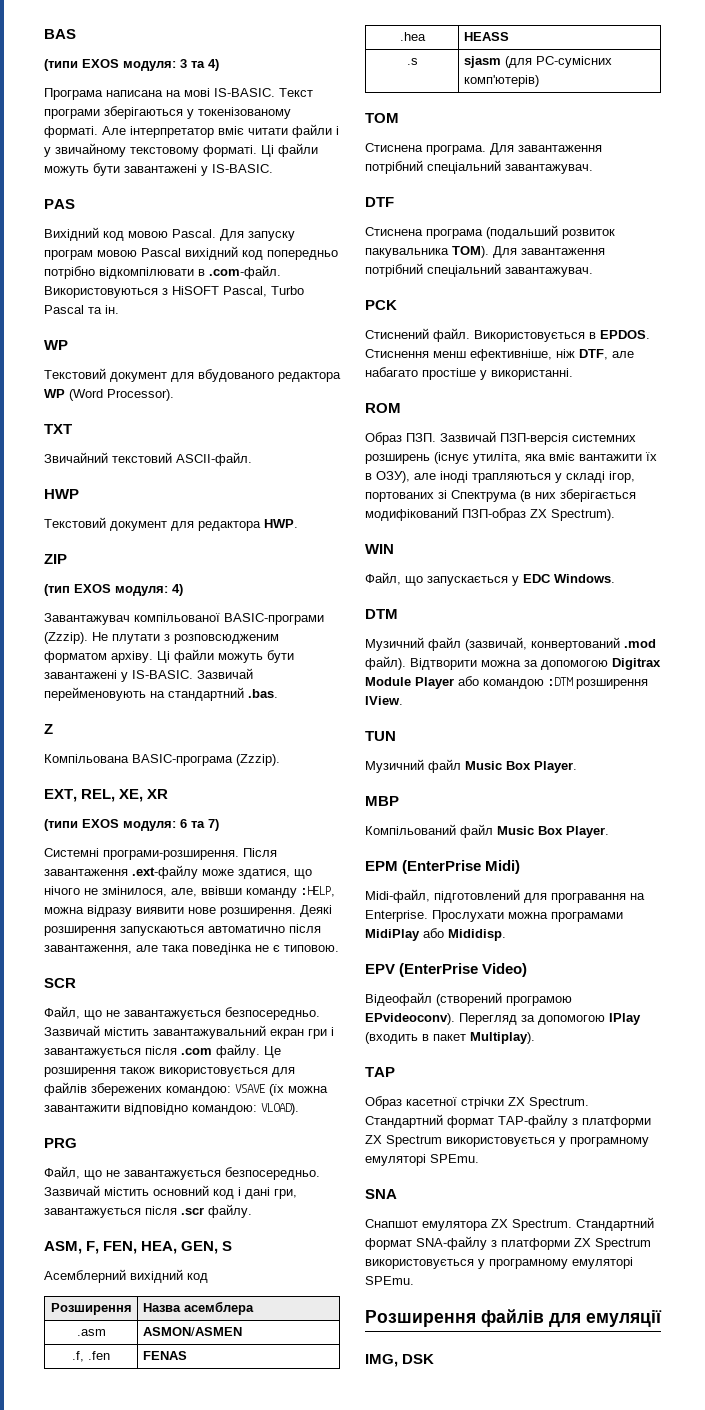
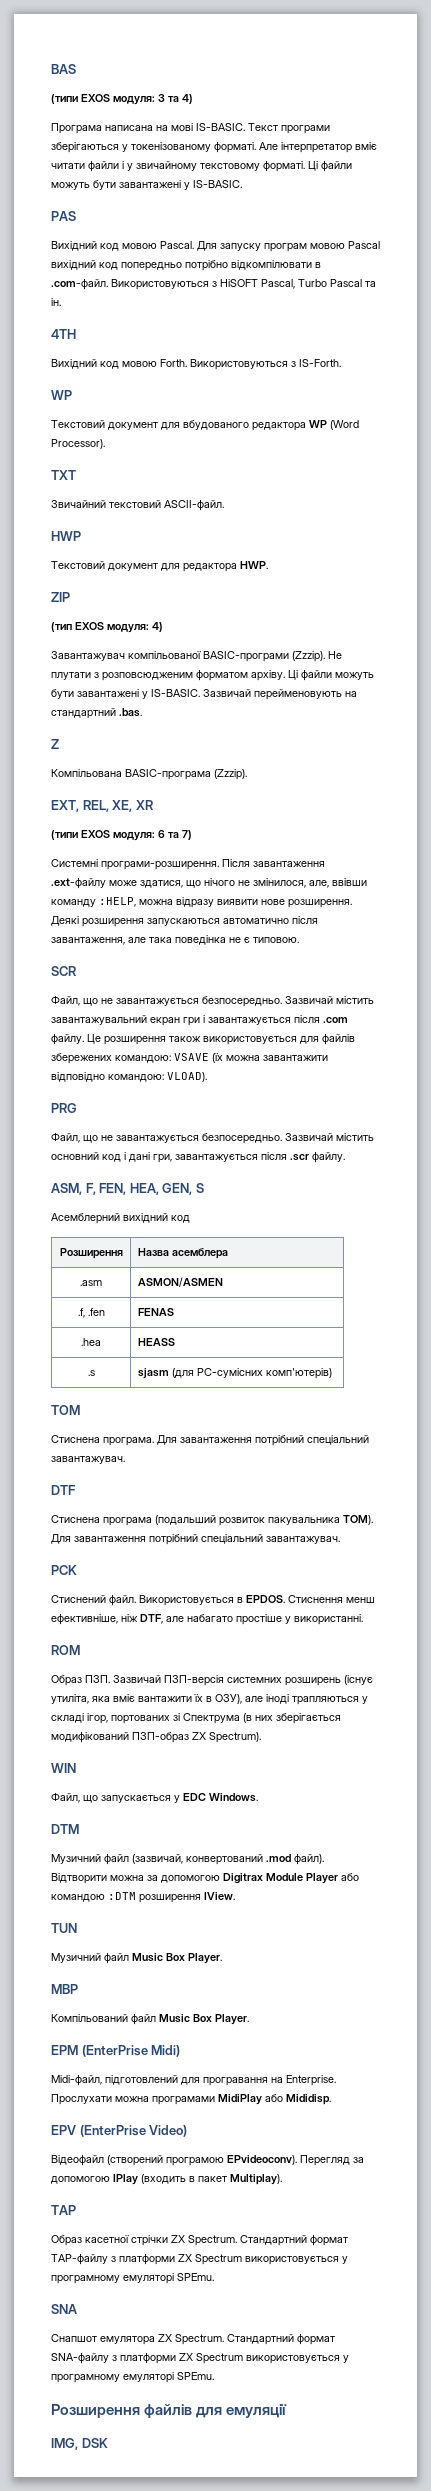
+ 4TH
+ Вихідний код мовою Forth. Використовуються з IS-Forth.

